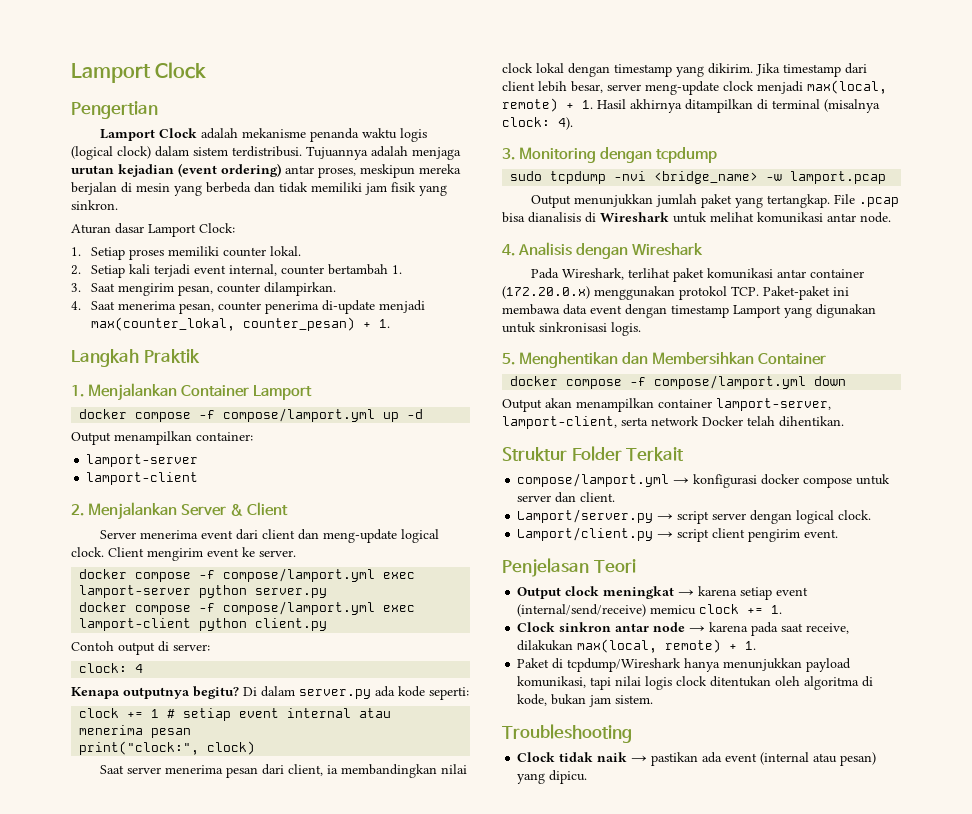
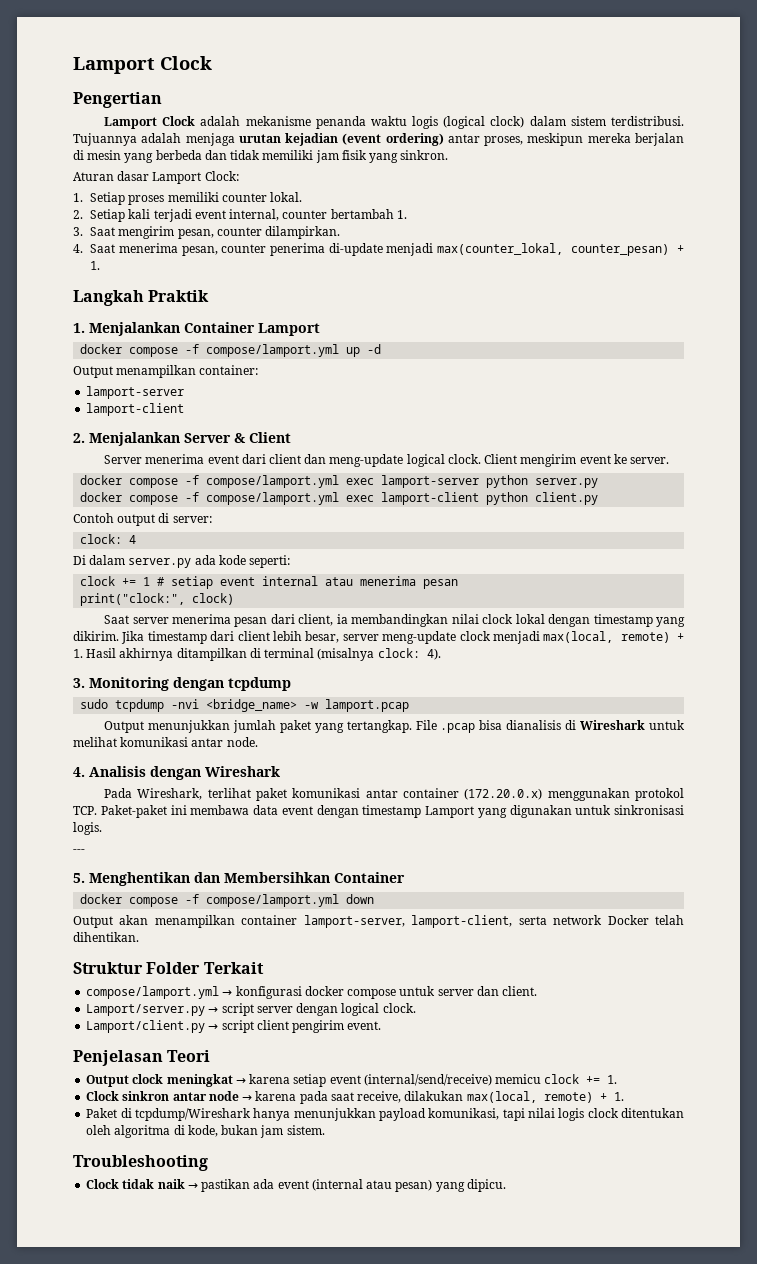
- Kenapa outputnya begitu?
+ ---

